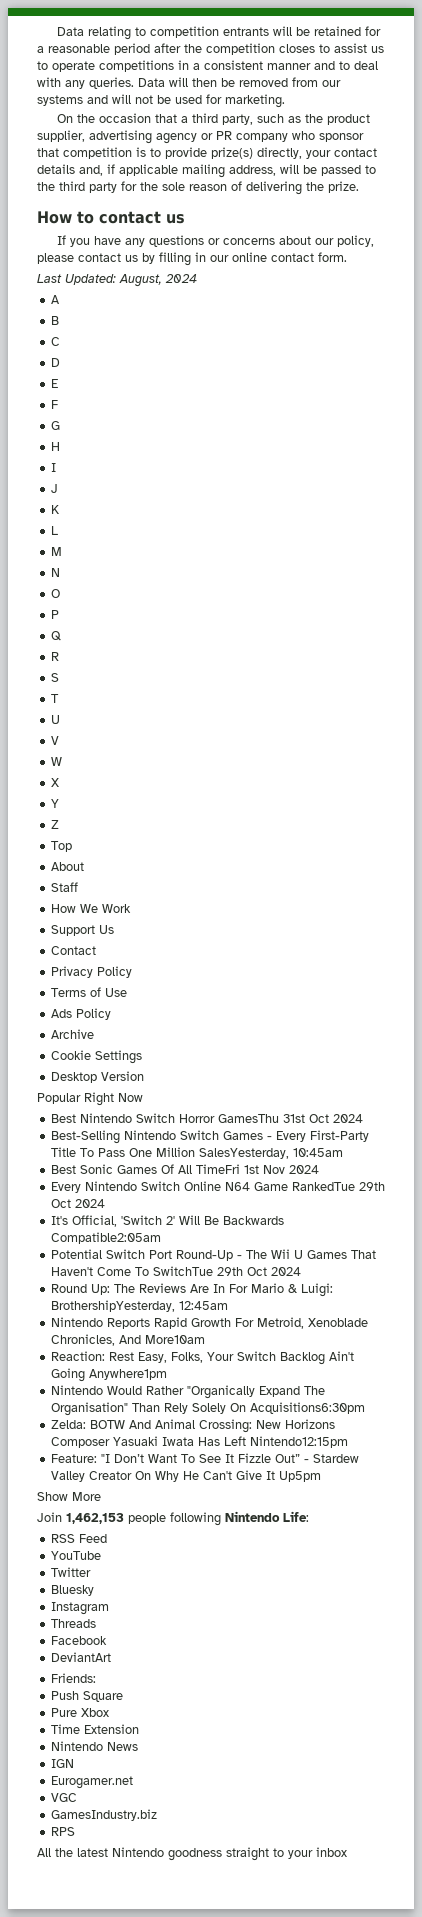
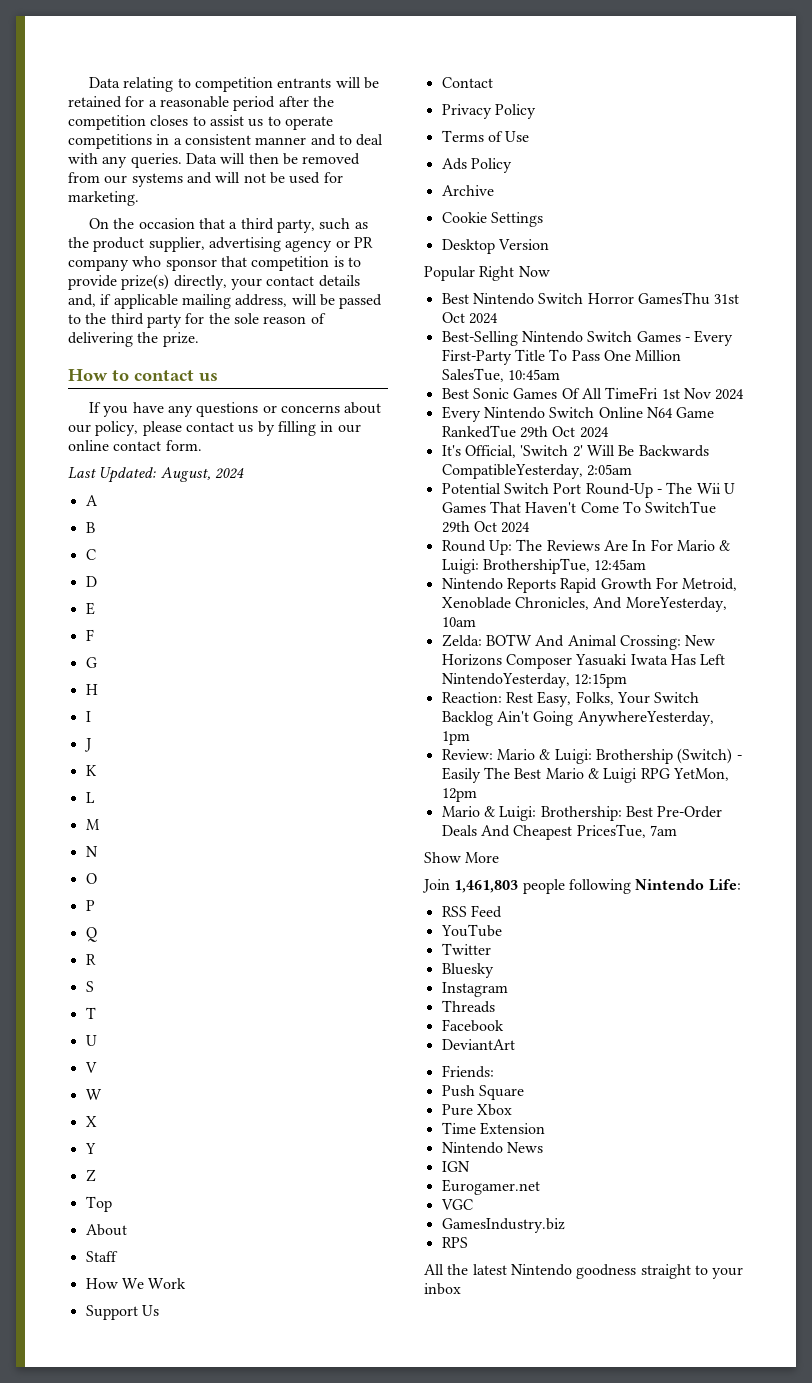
- Best-Selling Nintendo Switch Games - Every First-Party Title To Pass One Million SalesYesterday, 10:45am
+ Best-Selling Nintendo Switch Games - Every First-Party Title To Pass One Million SalesTue, 10:45am
- It's Official, 'Switch 2' Will Be Backwards Compatible2:05am
+ It's Official, 'Switch 2' Will Be Backwards CompatibleYesterday, 2:05am
- Round Up: The Reviews Are In For Mario & Luigi: BrothershipYesterday, 12:45am
+ Round Up: The Reviews Are In For Mario & Luigi: BrothershipTue, 12:45am
- Nintendo Reports Rapid Growth For Metroid, Xenoblade Chronicles, And More10am
- Reaction: Rest Easy, Folks, Your Switch Backlog Ain't Going Anywhere1pm
- Nintendo Would Rather "Organically Expand The Organisation" Than Rely Solely On Acquisitions6:30pm
+ Nintendo Reports Rapid Growth For Metroid, Xenoblade Chronicles, And MoreYesterday, 10am
- Zelda: BOTW And Animal Crossing: New Horizons Composer Yasuaki Iwata Has Left Nintendo12:15pm
- Feature: "I Don’t Want To See It Fizzle Out” - Stardew Valley Creator On Why He Can't Give It Up5pm
+ Zelda: BOTW And Animal Crossing: New Horizons Composer Yasuaki Iwata Has Left NintendoYesterday, 12:15pm
+ Reaction: Rest Easy, Folks, Your Switch Backlog Ain't Going AnywhereYesterday, 1pm
+ Review: Mario & Luigi: Brothership (Switch) - Easily The Best Mario & Luigi RPG YetMon, 12pm
+ Mario & Luigi: Brothership: Best Pre-Order Deals And Cheapest PricesTue, 7am
- Join 1,462,153 people following Nintendo Life:
+ Join 1,461,803 people following Nintendo Life:

